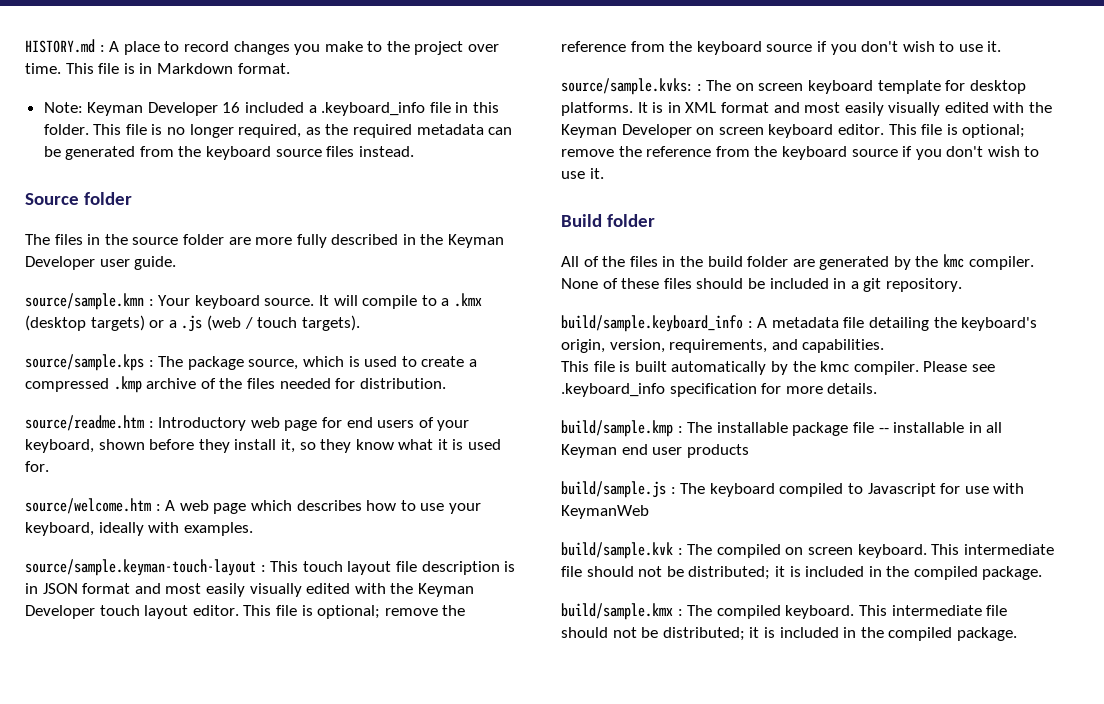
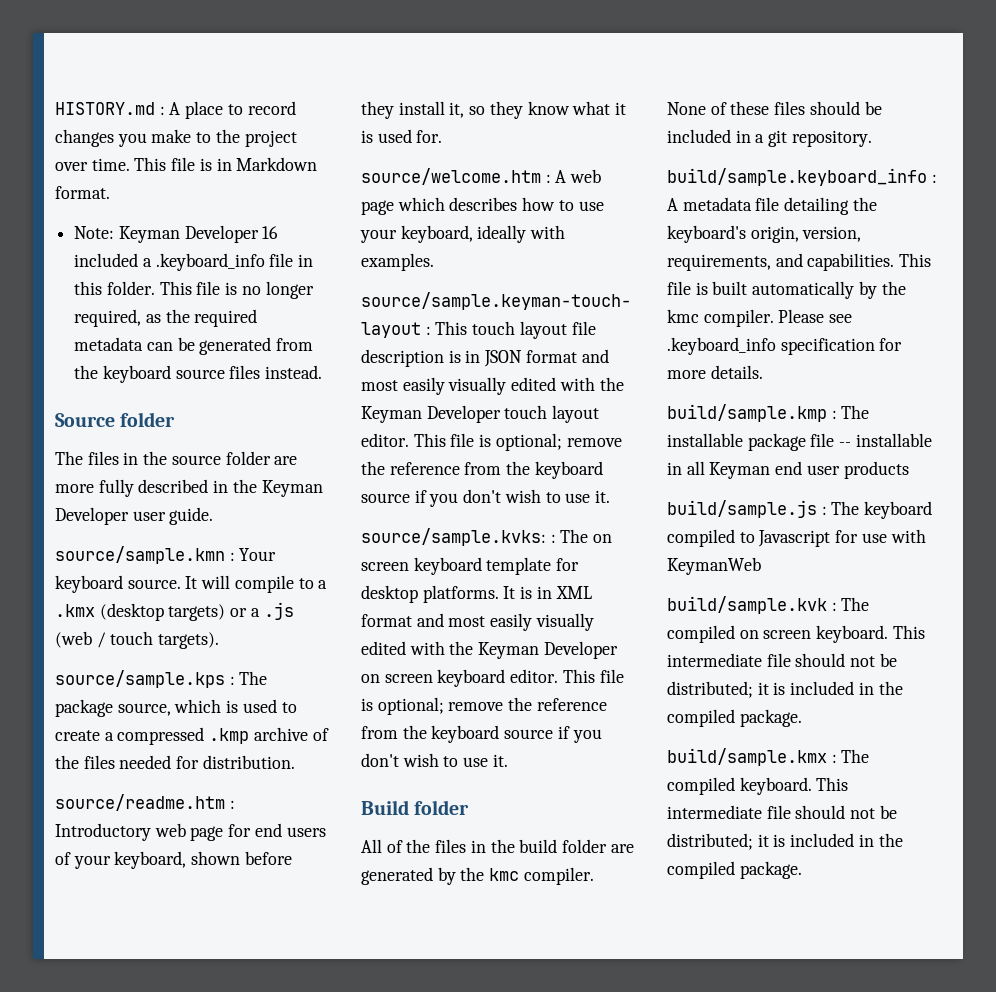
- build/sample.keyboard_info : A metadata file detailing the keyboard's origin, version, requirements, and capabilities.
- This file is built automatically by the kmc compiler.
+ build/sample.keyboard_info : A metadata file detailing the keyboard's origin, version, requirements, and capabilities. This file is built automatically by the kmc compiler.

